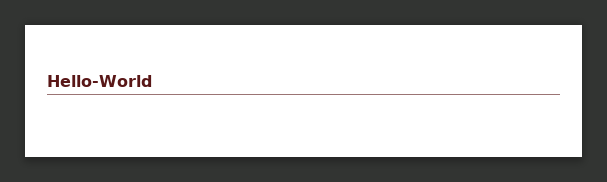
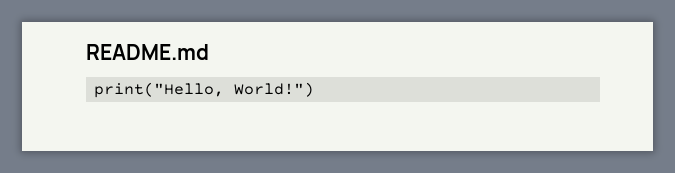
- Hello-World
+ README.md
+ print("Hello, World!")

